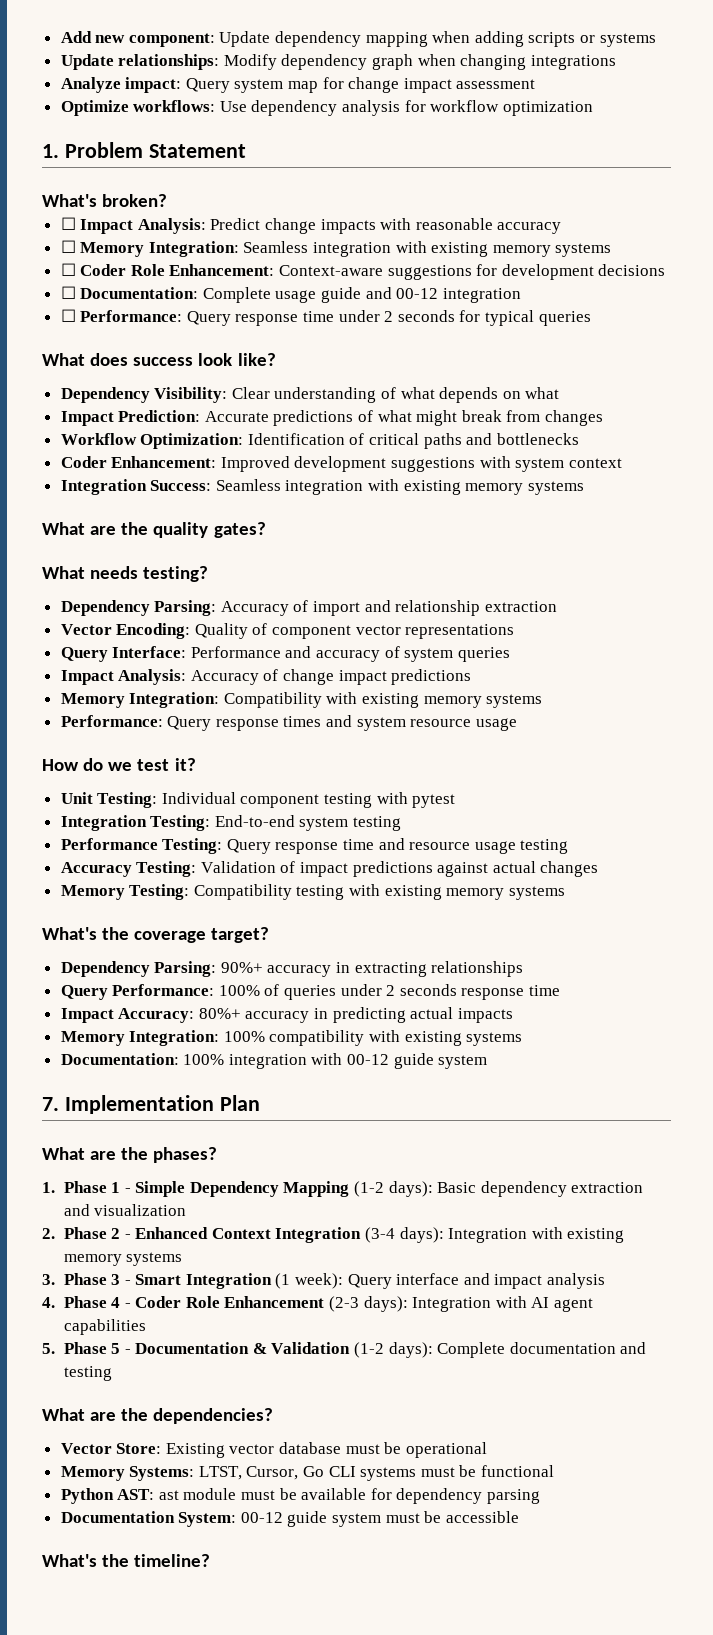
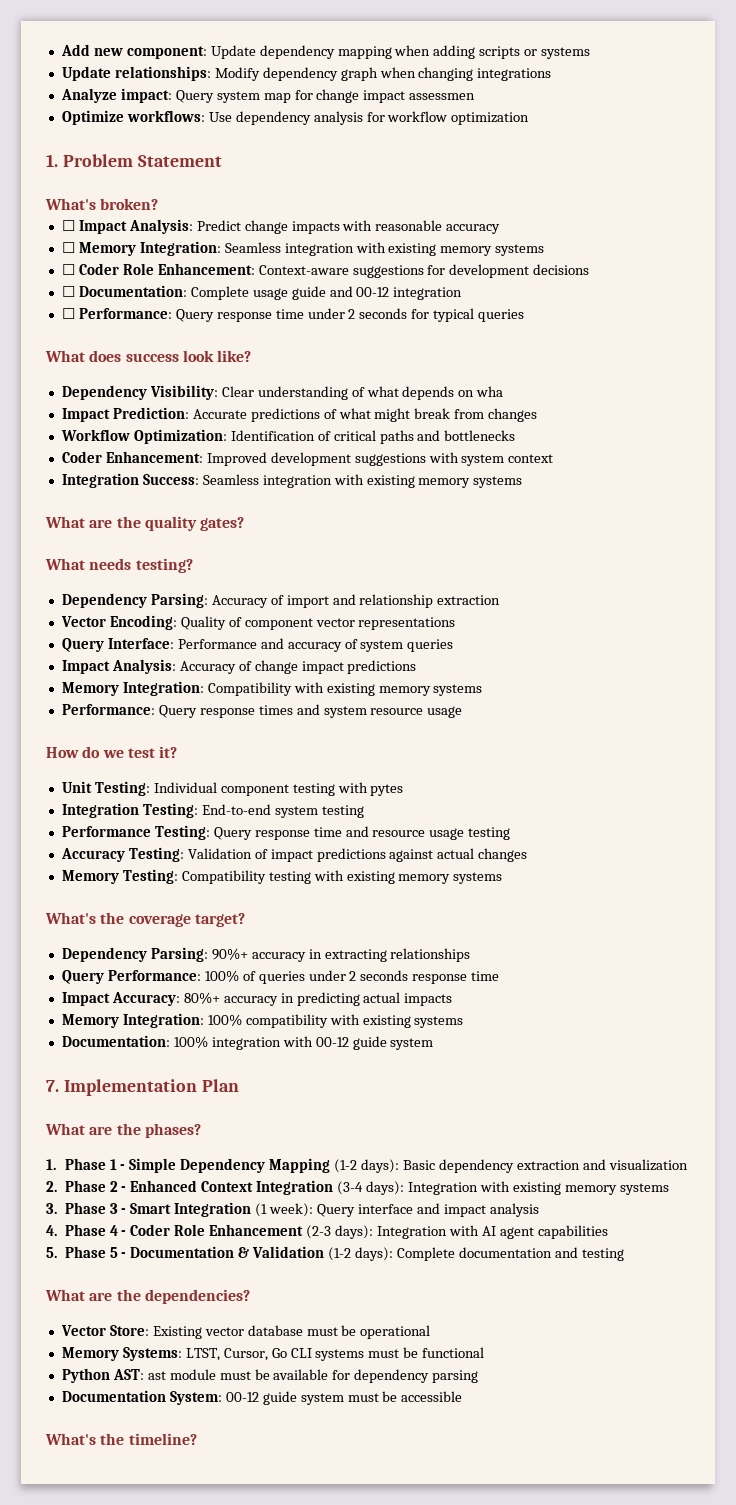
- Analyze impact: Query system map for change impact assessment
+ Analyze impact: Query system map for change impact assessmen
- Dependency Visibility: Clear understanding of what depends on what
+ Dependency Visibility: Clear understanding of what depends on wha
- Unit Testing: Individual component testing with pytest
+ Unit Testing: Individual component testing with pytes

